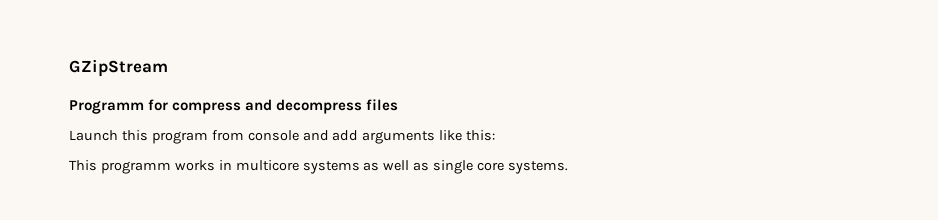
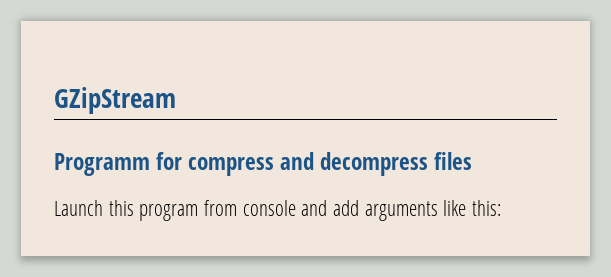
- This programm works in multicore systems as well as single core systems.

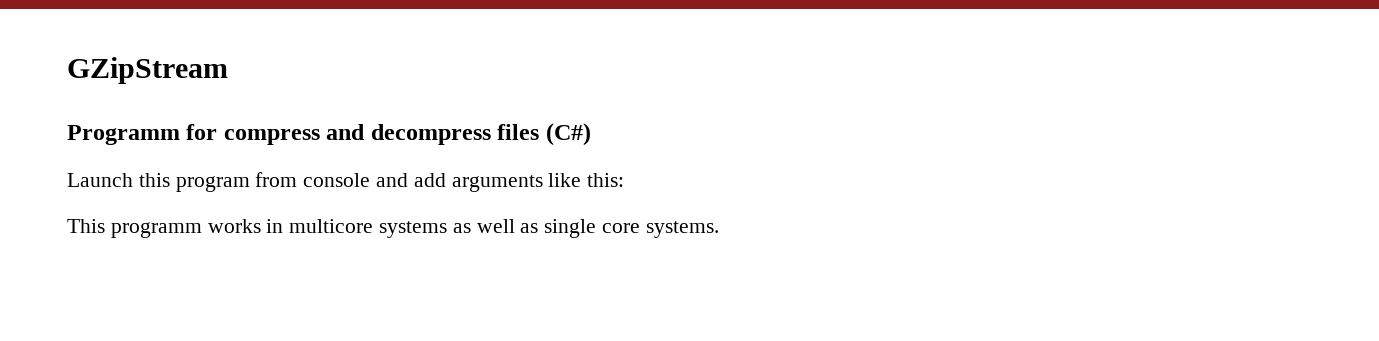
- Programm for compress and decompress files
+ Programm for compress and decompress files (C#)
+ This programm works in multicore systems as well as single core systems.

